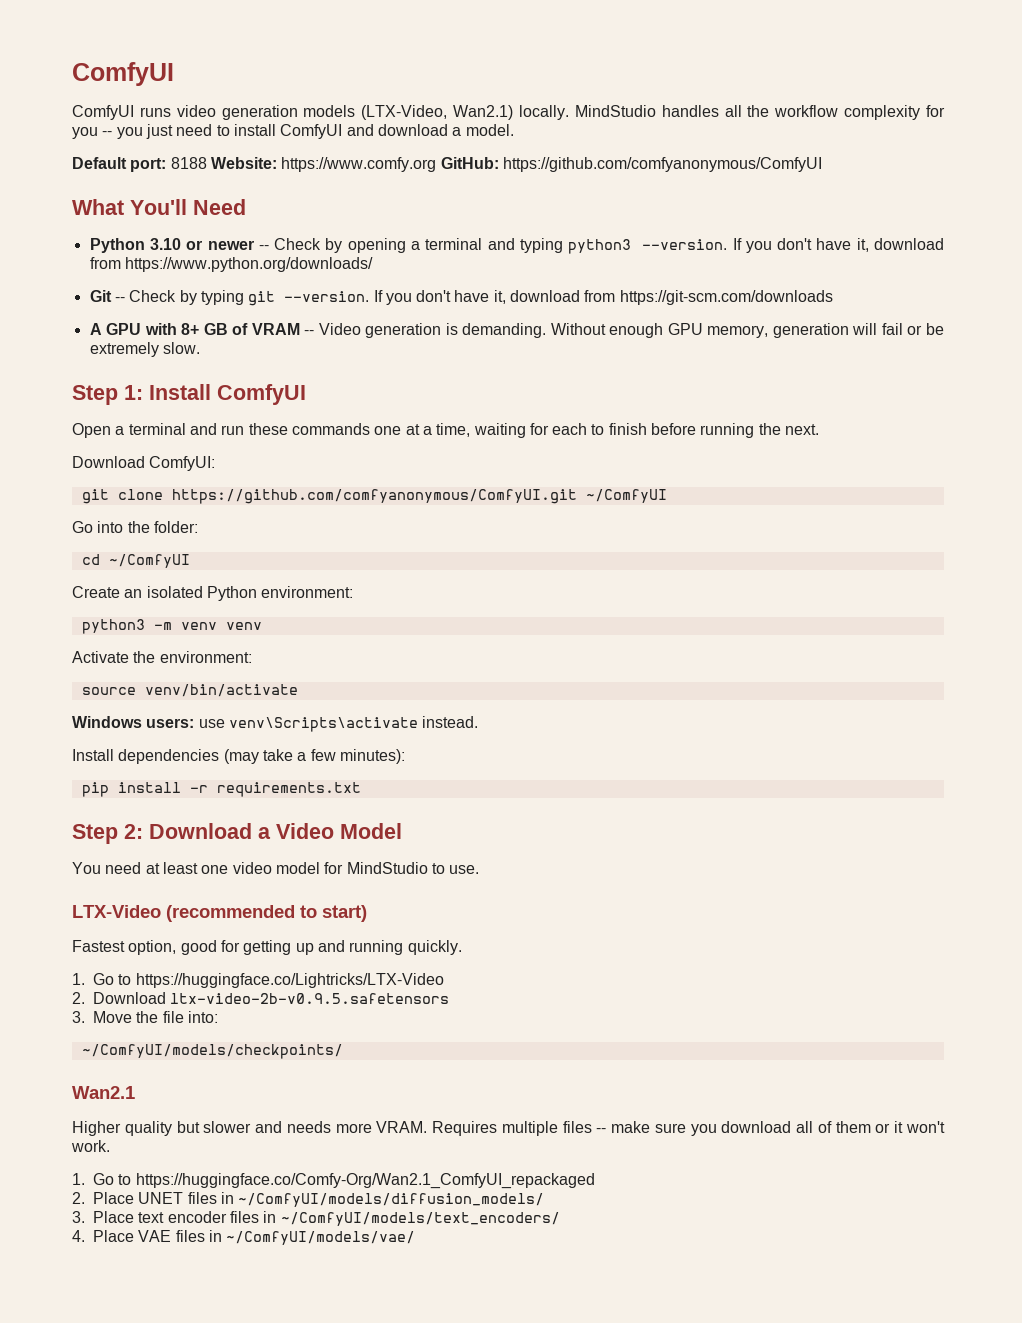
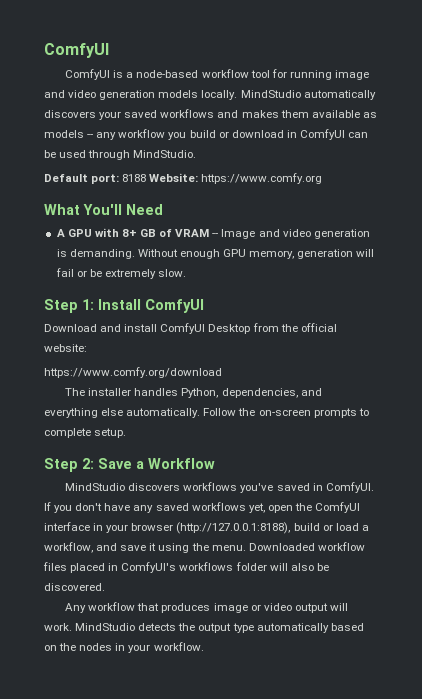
- ComfyUI runs video generation models (LTX-Video, Wan2.1) locally. MindStudio handles all the workflow complexity for you -- you just need to install ComfyUI and download a model.
+ ComfyUI is a node-based workflow tool for running image and video generation models locally. MindStudio automatically discovers your saved workflows and makes them available as models -- any workflow you build or download in ComfyUI can be used through MindStudio.
- Default port: 8188 Website: https://www.comfy.org GitHub: https://github.com/comfyanonymous/ComfyUI
+ Default port: 8188 Website: https://www.comfy.org
- Python 3.10 or newer -- Check by opening a terminal and typing python3 --version. If you don't have it, download from https://www.python.org/downloads/
- Git -- Check by typing git --version. If you don't have it, download from https://git-scm.com/downloads
- A GPU with 8+ GB of VRAM -- Video generation is demanding.
+ A GPU with 8+ GB of VRAM -- Image and video generation is demanding.
- Open a terminal and run these commands one at a time, waiting for each to finish before running the next.
- Download ComfyUI:
- git clone https://github.com/comfyanonymous/ComfyUI.git ~/ComfyUI
- Go into the folder:
- cd ~/ComfyUI
- Create an isolated Python environment:
- python3 -m venv venv
- Activate the environment:
- source venv/bin/activate
- Windows users: use venv\Scripts\activate instead.
- Install dependencies (may take a few minutes):
- pip install -r requirements.txt
- Step 2: Download a Video Model
- You need at least one video model for MindStudio to use.
- LTX-Video (recommended to start)
- Fastest option, good for getting up and running quickly.
- 1. Go to https://huggingface.co/Lightricks/LTX-Video
- 2. Download ltx-video-2b-v0.9.5.safetensors
- 3. Move the file into:
- ~/ComfyUI/models/checkpoints/
- Wan2.1
- Higher quality but slower and needs more VRAM. Requires multiple files -- make sure you download all of them or it won't work.
- 1. Go to https://huggingface.co/Comfy-Org/Wan2.1_ComfyUI_repackaged
- 2. Place UNET files in ~/ComfyUI/models/diffusion_models/
- 3. Place text encoder files in ~/ComfyUI/models/text_encoders/
- 4. Place VAE files in ~/ComfyUI/models/vae/
+ Download and install ComfyUI Desktop from the official website:
+ https://www.comfy.org/download
+ The installer handles Python, dependencies, and everything else automatically. Follow the on-screen prompts to complete setup.
+ Step 2: Save a Workflow
+ MindStudio discovers workflows you've saved in ComfyUI. If you don't have any saved workflows yet, open the ComfyUI interface in your browser (http://127.0.0.1:8188), build or load a workflow, and save it using the menu. Downloaded workflow files placed in ComfyUI's workflows folder will also be discovered.
+ Any workflow that produces image or video output will work. MindStudio detects the output type automatically based on the nodes in your workflow.

